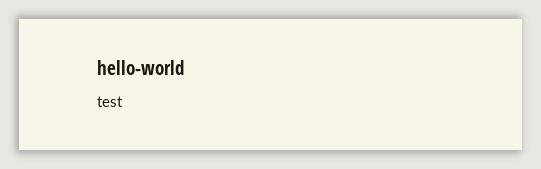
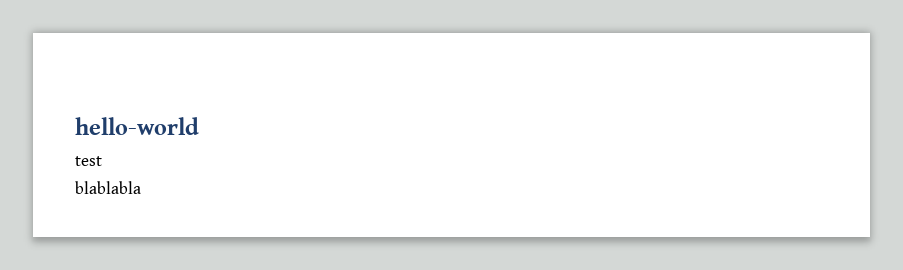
+ blablabla

